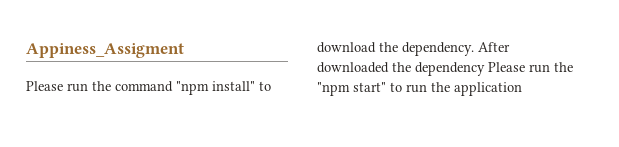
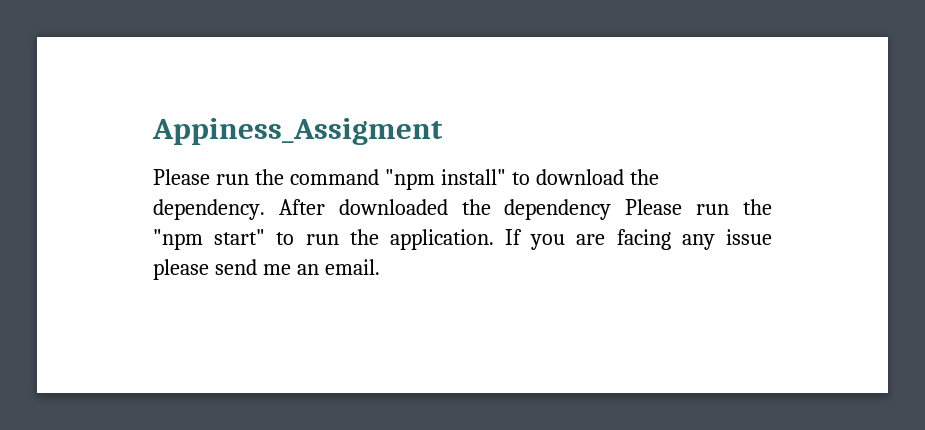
- After downloaded the dependency Please run the "npm start" to run the application
+ After downloaded the dependency Please run the "npm start" to run the application. If you are facing any issue please send me an email.

